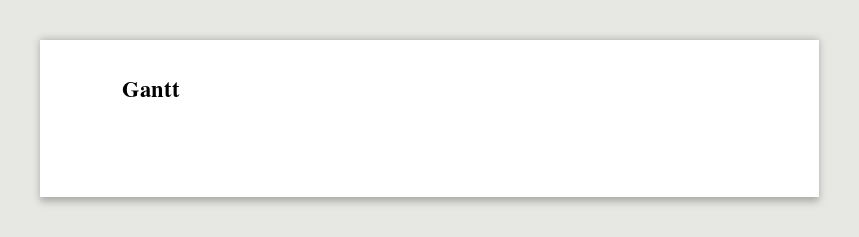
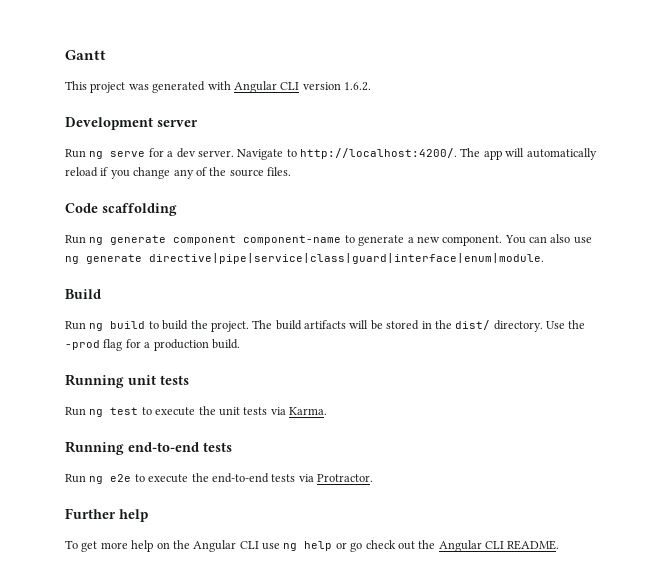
+ This project was generated with Angular CLI version 1.6.2.
+ Development server
+ Run ng serve for a dev server. Navigate to http://localhost:4200/. The app will automatically reload if you change any of the source files.
+ Code scaffolding
+ Run ng generate component component-name to generate a new component. You can also use ng generate directive|pipe|service|class|guard|interface|enum|module.
+ Build
+ Run ng build to build the project. The build artifacts will be stored in the dist/ directory. Use the -prod flag for a production build.
+ Running unit tests
+ Run ng test to execute the unit tests via Karma.
+ Running end-to-end tests
+ Run ng e2e to execute the end-to-end tests via Protractor.
+ Further help
+ To get more help on the Angular CLI use ng help or go check out the Angular CLI README.

